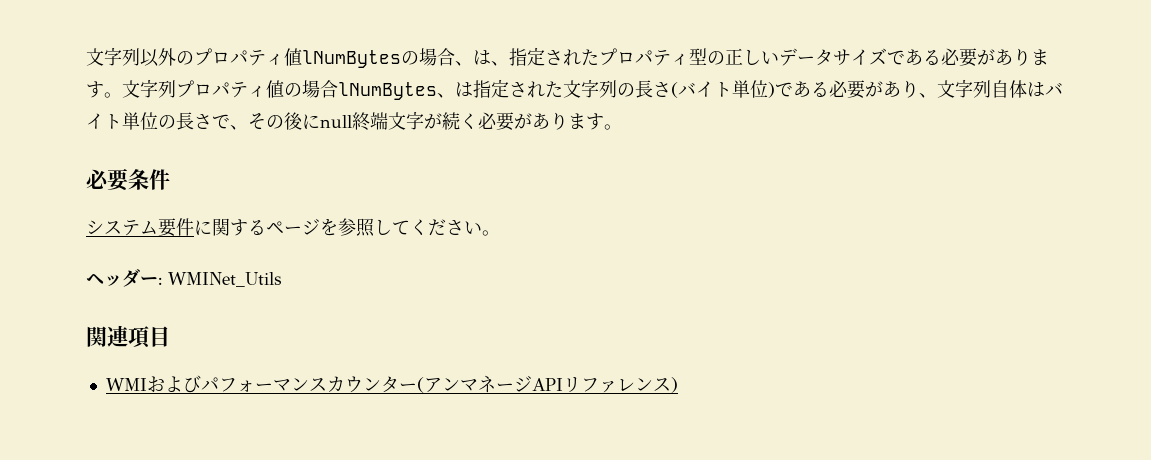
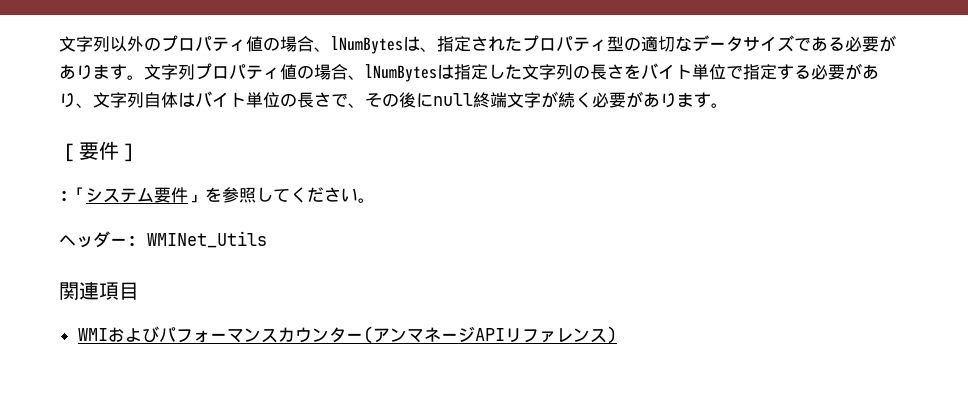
- 文字列以外のプロパティ値lNumBytesの場合、は、指定されたプロパティ型の正しいデータサイズである必要があります。
+ 文字列以外のプロパティ値の場合、lNumBytesは、指定されたプロパティ型の適切なデータサイズである必要があります。
- 文字列プロパティ値の場合lNumBytes、は指定された文字列の長さ(バイト単位)である必要があり、文字列自体はバイト単位の長さで、その後にnull終端文字が続く必要があります。
+ 文字列プロパティ値の場合、lNumBytesは指定した文字列の長さをバイト単位で指定する必要があり、文字列自体はバイト単位の長さで、その後にnull終端文字が続く必要があります。
- 必要条件
- システム要件に関するページを参照してください。
+ ［要件］
+ :「システム要件」を参照してください。

